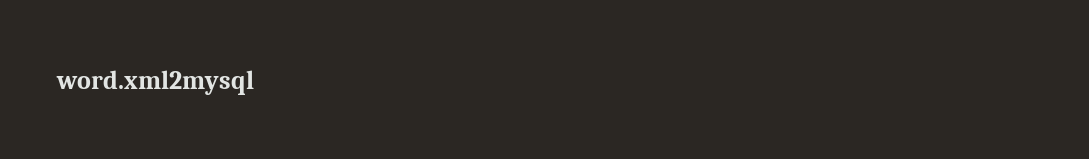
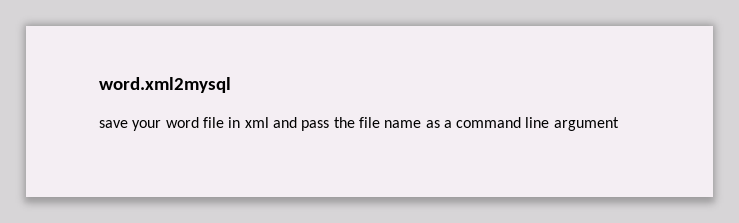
+ save your word file in xml and pass the file name as a command line argument

